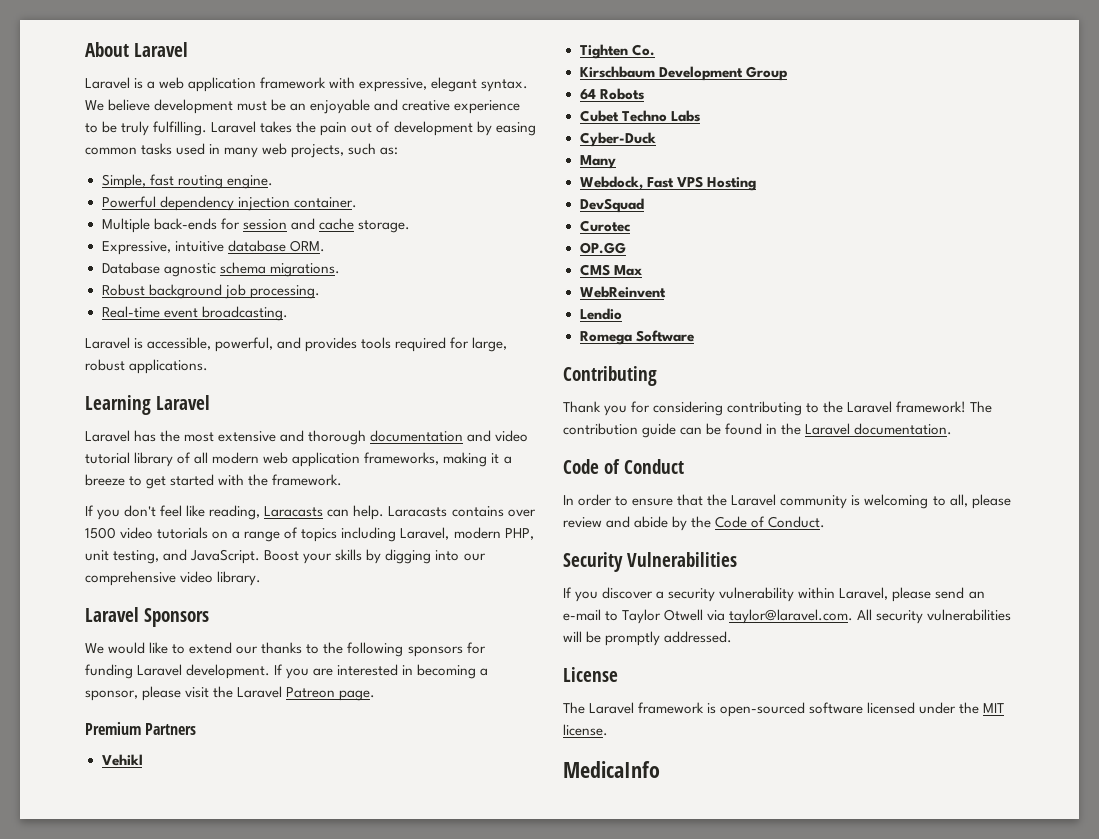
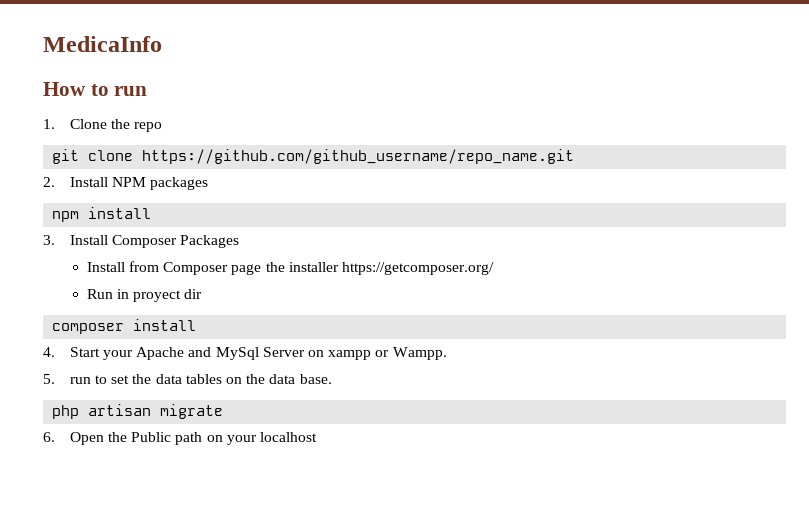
- About Laravel
- Laravel is a web application framework with expressive, elegant syntax. We believe development must be an enjoyable and creative experience to be truly fulfilling. Laravel takes the pain out of development by easing common tasks used in many web projects, such as:
- Simple, fast routing engine.
- Powerful dependency injection container.
- Multiple back-ends for session and cache storage.
- Expressive, intuitive database ORM.
- Database agnostic schema migrations.
- Robust background job processing.
- Real-time event broadcasting.
- Laravel is accessible, powerful, and provides tools required for large, robust applications.
- Learning Laravel
- Laravel has the most extensive and thorough documentation and video tutorial library of all modern web application frameworks, making it a breeze to get started with the framework.
- If you don't feel like reading, Laracasts can help. Laracasts contains over 1500 video tutorials on a range of topics including Laravel, modern PHP, unit testing, and JavaScript. Boost your skills by digging into our comprehensive video library.
- Laravel Sponsors
- We would like to extend our thanks to the following sponsors for funding Laravel development. If you are interested in becoming a sponsor, please visit the Laravel Patreon page.
- Premium Partners
- Vehikl
- Tighten Co.
- Kirschbaum Development Group
- 64 Robots
- Cubet Techno Labs
- Cyber-Duck
- Many
- Webdock, Fast VPS Hosting
- DevSquad
- Curotec
- OP.GG
- CMS Max
- WebReinvent
- Lendio
- Romega Software
- Contributing
- Thank you for considering contributing to the Laravel framework! The contribution guide can be found in the Laravel documentation.
- Code of Conduct
- In order to ensure that the Laravel community is welcoming to all, please review and abide by the Code of Conduct.
- Security Vulnerabilities
- If you discover a security vulnerability within Laravel, please send an e-mail to Taylor Otwell via taylor@laravel.com. All security vulnerabilities will be promptly addressed.
- License
- The Laravel framework is open-sourced software licensed under the MIT license.
  MedicaInfo
+ How to run
+ 1. Clone the repo
+ git clone https://github.com/github_username/repo_name.git
+ 2. Install NPM packages
+ npm install
+ 3. Install Composer Packages
+ Install from Composer page the installer https://getcomposer.org/
+ Run in proyect dir
+ composer install
+ 4. Start your Apache and MySql Server on xampp or Wampp.
+ 5. run to set the data tables on the data base.
+ php artisan migrate
+ 6. Open the Public path on your localhost

